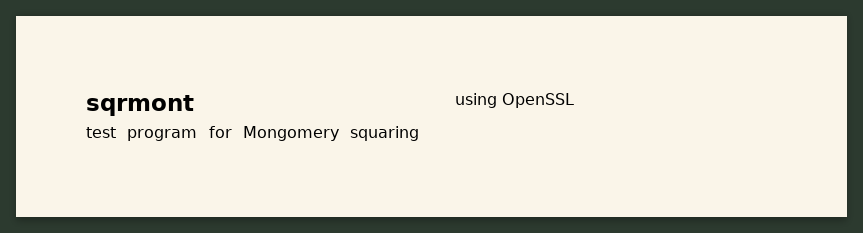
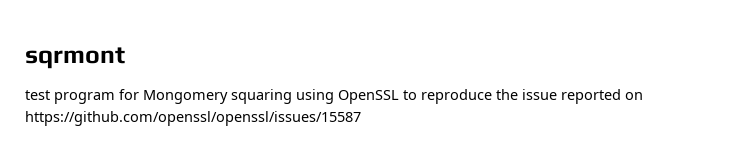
- test program for Mongomery squaring using OpenSSL
+ test program for Mongomery squaring using OpenSSL to reproduce the issue reported on https://github.com/openssl/openssl/issues/15587

